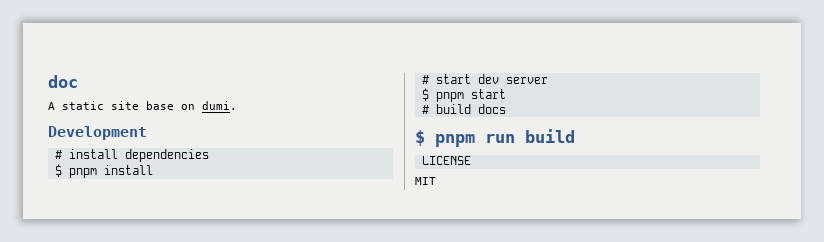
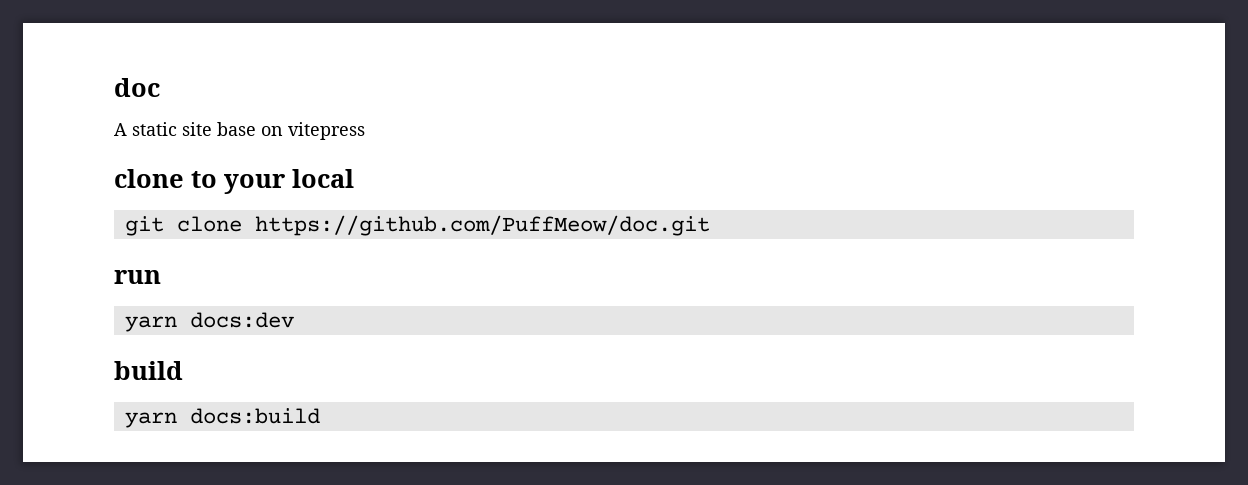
- A static site base on dumi.
- Development
- # install dependencies
- $ pnpm install
- # start dev server
- $ pnpm start
- # build docs
- $ pnpm run build
+ A static site base on vitepress
+ clone to your local
+ git clone https://github.com/PuffMeow/doc.git
+ run
+ yarn docs:dev
+ build
- LICENSE
- MIT
+ yarn docs:build

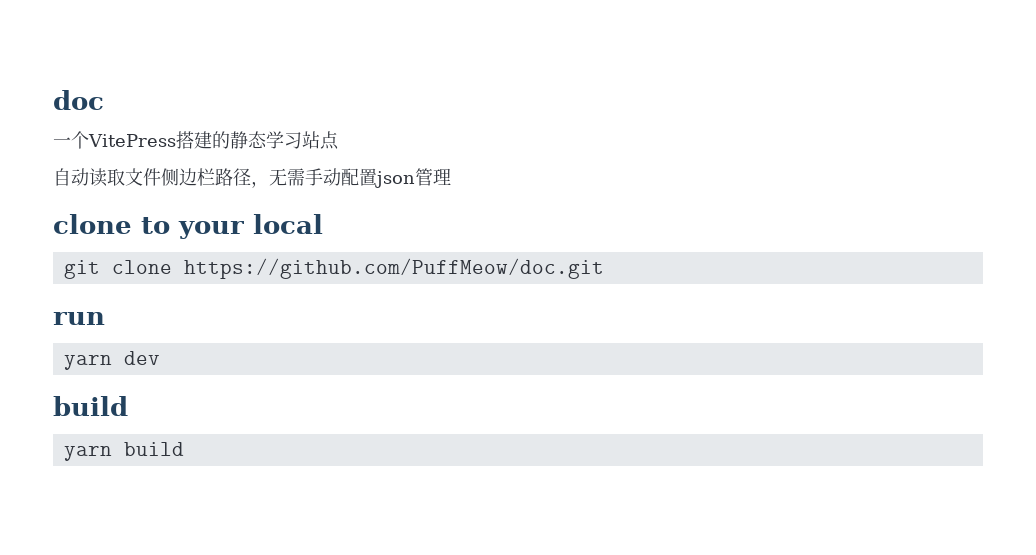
- A static site base on vitepress
+ 一个VitePress搭建的静态学习站点
+ 自动读取文件侧边栏路径，无需手动配置json管理
- yarn docs:dev
+ yarn dev
- yarn docs:build
+ yarn build

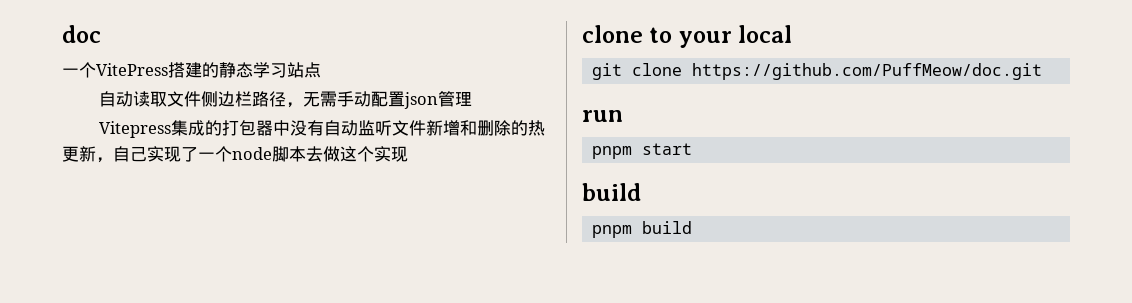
+ Vitepress集成的打包器中没有自动监听文件新增和删除的热更新，自己实现了一个node脚本去做这个实现
- yarn dev
+ pnpm start
- yarn build
+ pnpm build

